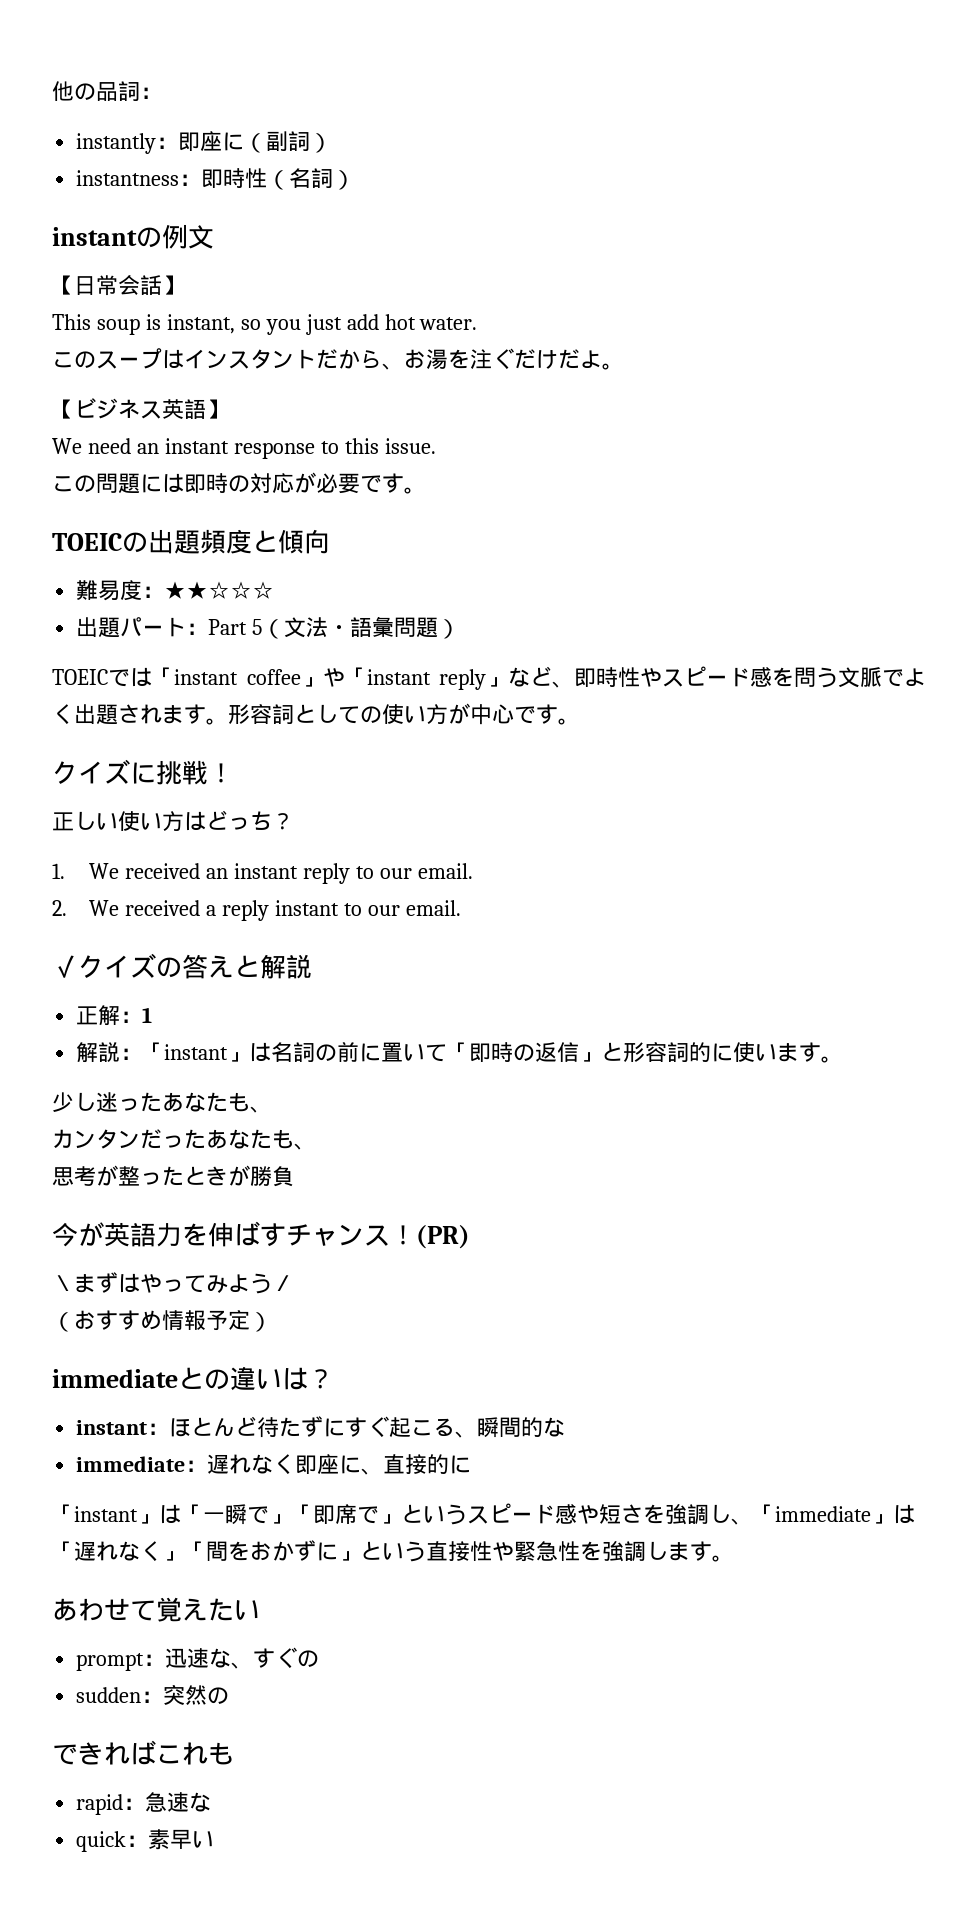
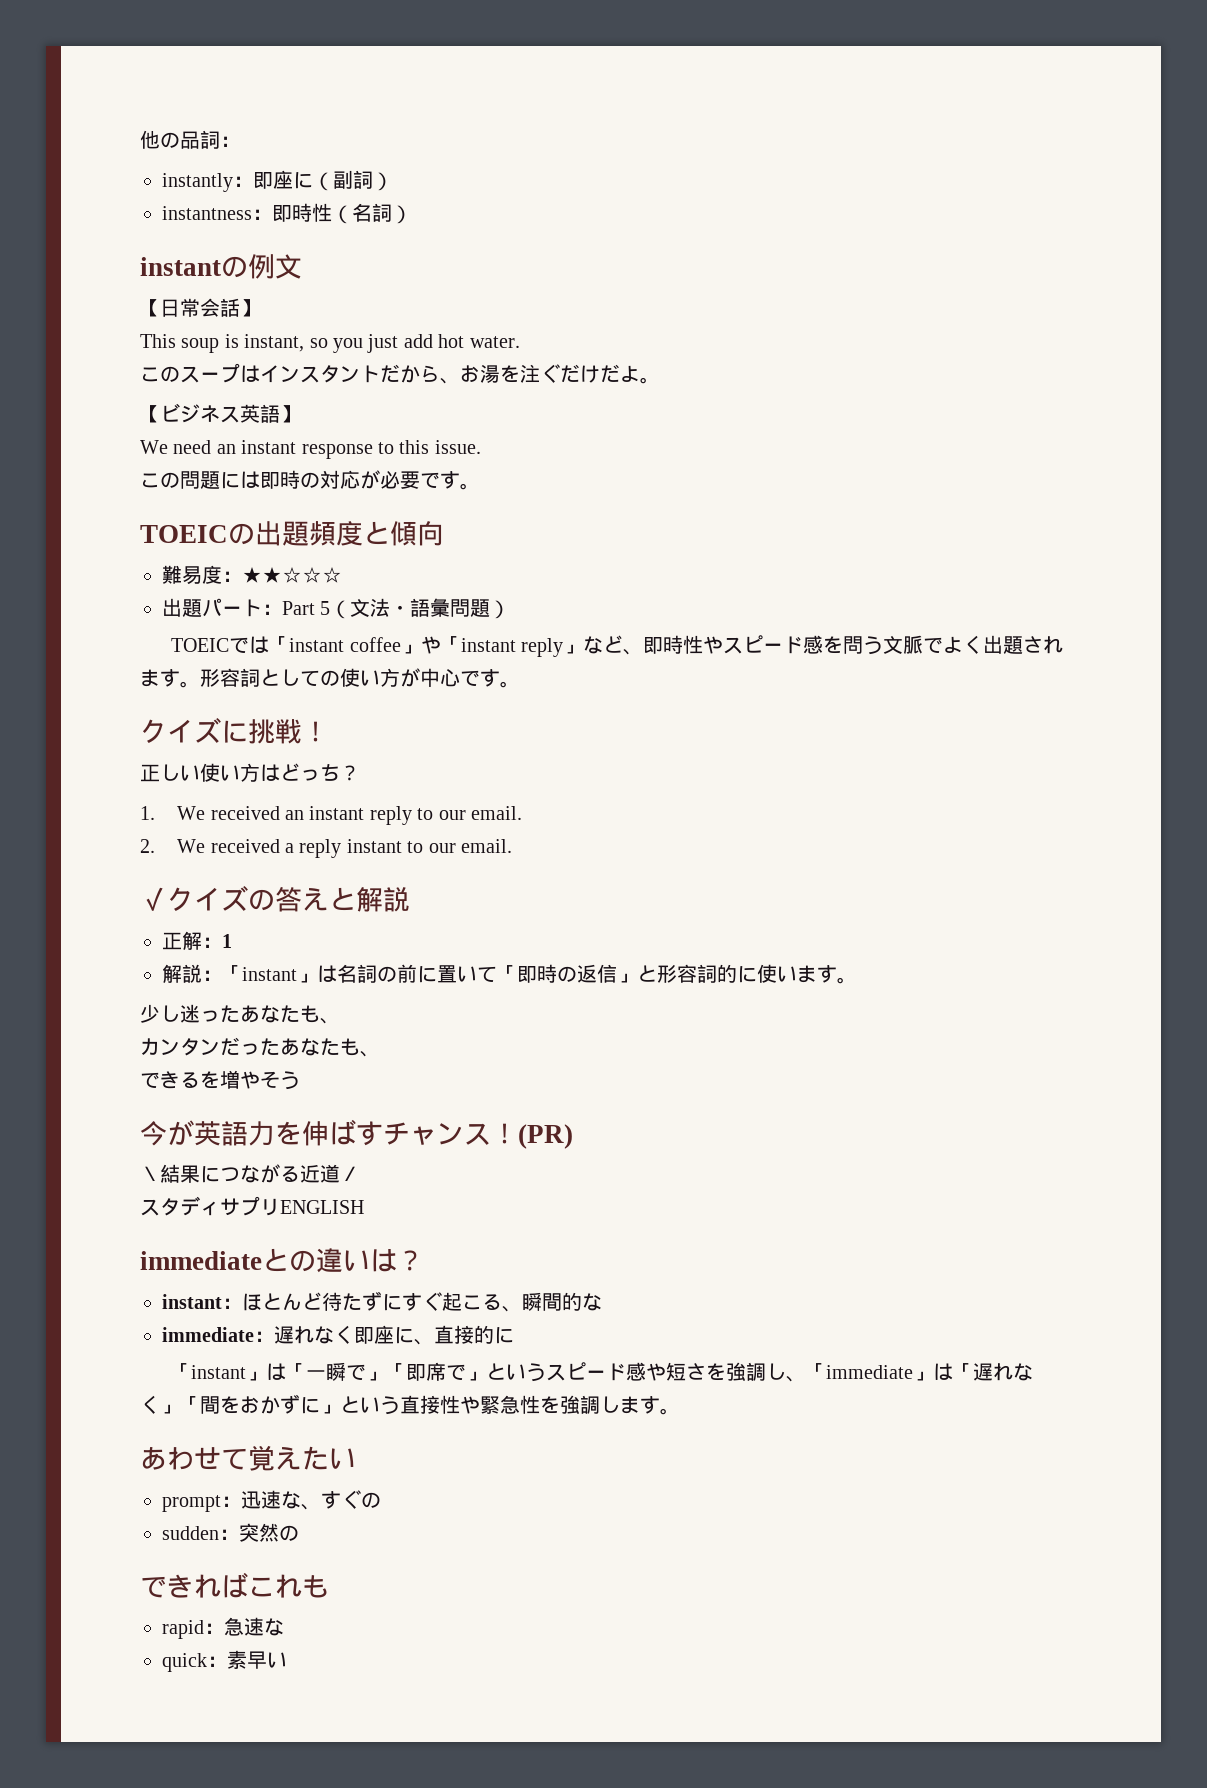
- 思考が整ったときが勝負
+ できるを増やそう
- ＼まずはやってみよう／
- （おすすめ情報予定）
+ ＼結果につながる近道／
+ スタディサプリENGLISH

